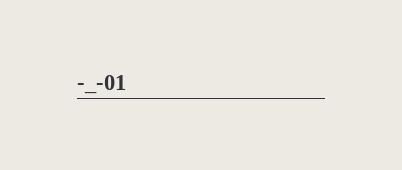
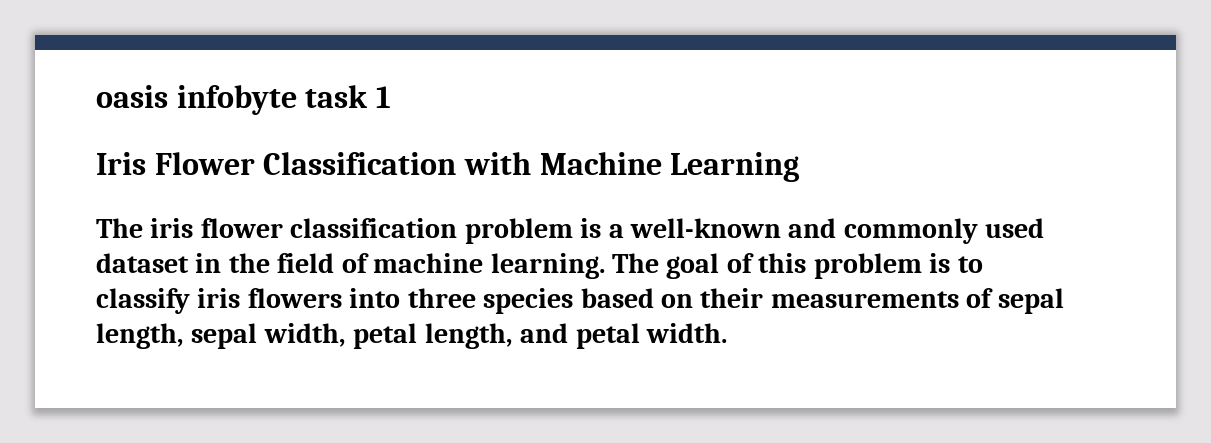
- -_-01
+ oasis infobyte task 1
+ Iris Flower Classification with Machine Learning
+ The iris flower classification problem is a well-known and commonly used dataset in the field of machine learning. The goal of this problem is to classify iris flowers into three species based on their measurements of sepal length, sepal width, petal length, and petal width.

